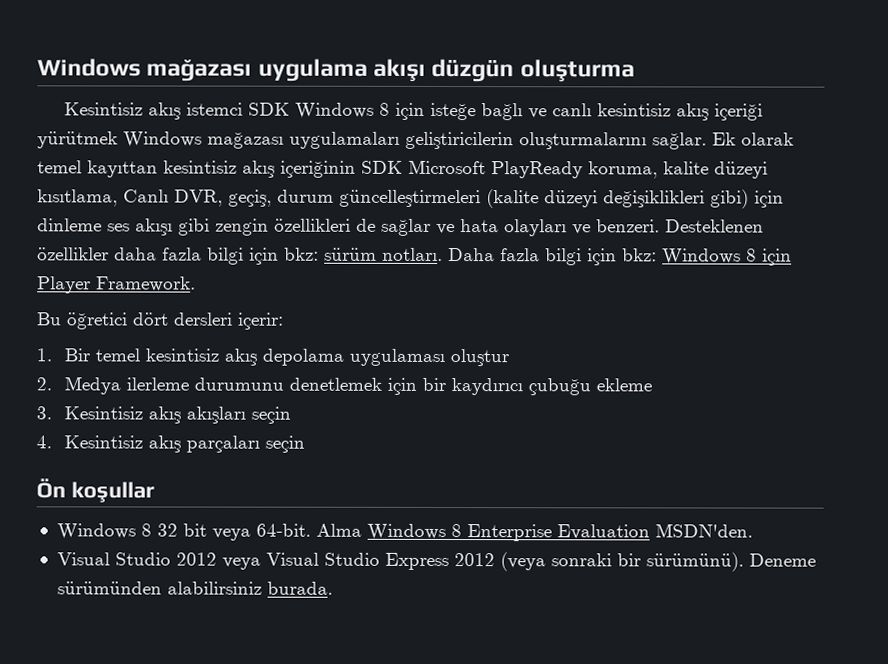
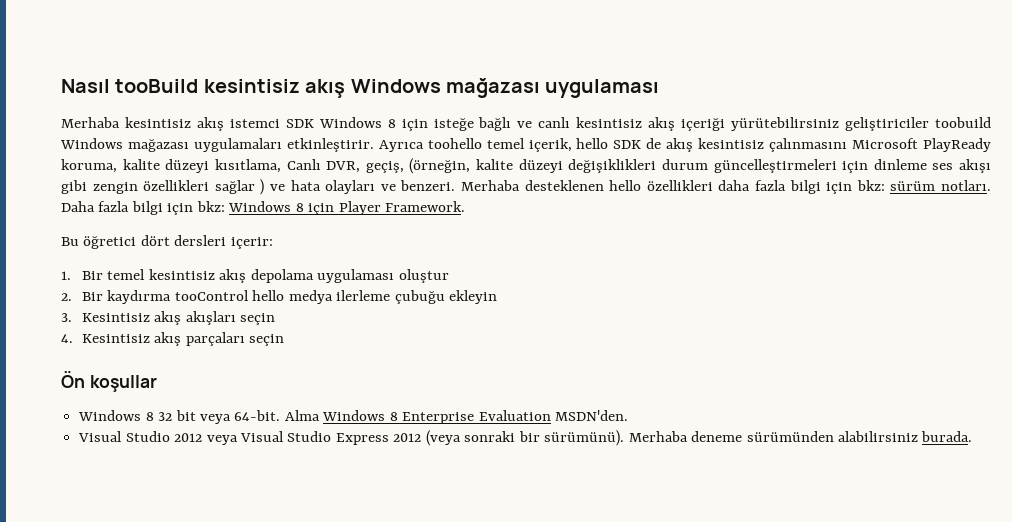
- Windows mağazası uygulama akışı düzgün oluşturma
- Kesintisiz akış istemci SDK Windows 8 için isteğe bağlı ve canlı kesintisiz akış içeriği yürütmek Windows mağazası uygulamaları geliştiricilerin oluşturmalarını sağlar. Ek olarak temel kayıttan kesintisiz akış içeriğinin SDK Microsoft PlayReady koruma, kalite düzeyi kısıtlama, Canlı DVR, geçiş, durum güncelleştirmeleri (kalite düzeyi değişiklikleri gibi) için dinleme ses akışı gibi zengin özellikleri de sağlar ve hata olayları ve benzeri.
+ Nasıl tooBuild kesintisiz akış Windows mağazası uygulaması
+ Merhaba kesintisiz akış istemci SDK Windows 8 için isteğe bağlı ve canlı kesintisiz akış içeriği yürütebilirsiniz geliştiriciler toobuild Windows mağazası uygulamaları etkinleştirir. Ayrıca toohello temel içerik, hello SDK de akış kesintisiz çalınmasını Microsoft PlayReady koruma, kalite düzeyi kısıtlama, Canlı DVR, geçiş, (örneğin, kalite düzeyi değişiklikleri durum güncelleştirmeleri için dinleme ses akışı gibi zengin özellikleri sağlar ) ve hata olayları ve benzeri.
- Desteklenen özellikler daha fazla bilgi için bkz: sürüm notları.
+ Merhaba desteklenen hello özellikleri daha fazla bilgi için bkz: sürüm notları.
- 2. Medya ilerleme durumunu denetlemek için bir kaydırıcı çubuğu ekleme
+ 2. Bir kaydırma tooControl hello medya ilerleme çubuğu ekleyin
- Deneme sürümünden alabilirsiniz burada.
+ Merhaba deneme sürümünden alabilirsiniz burada.

